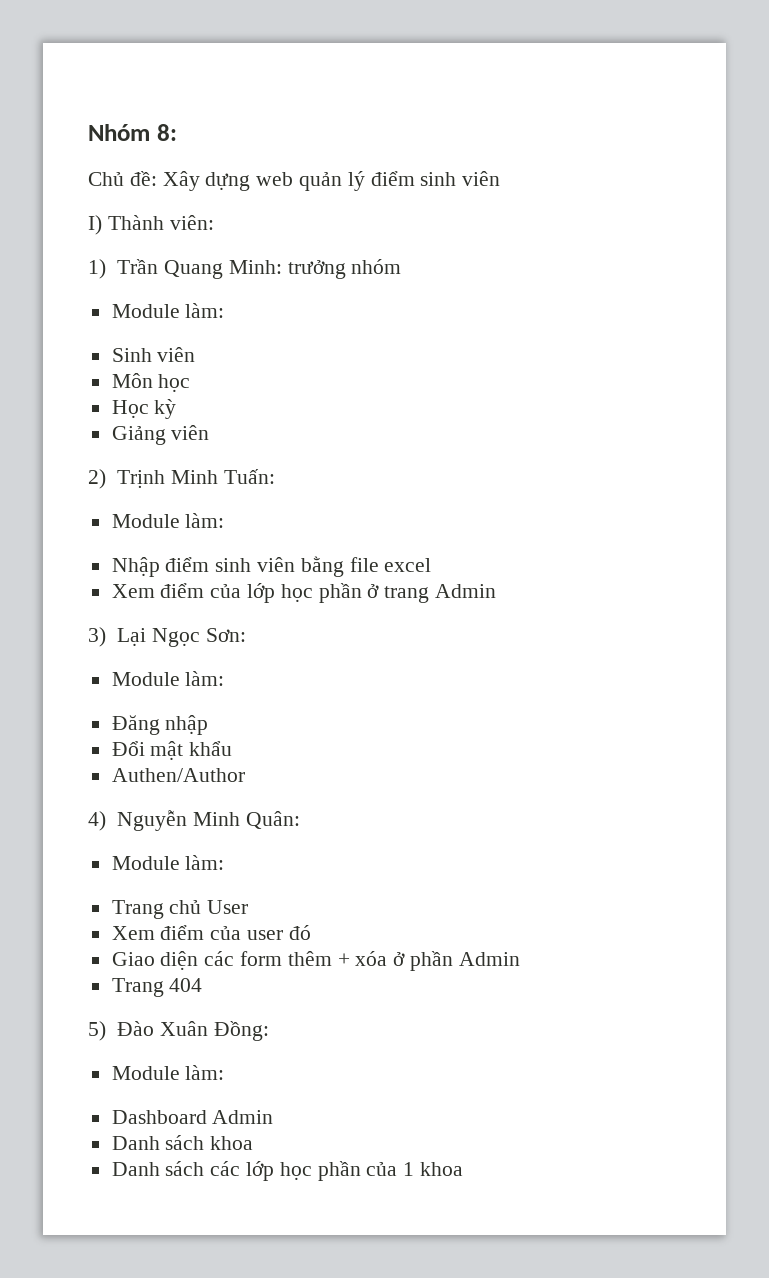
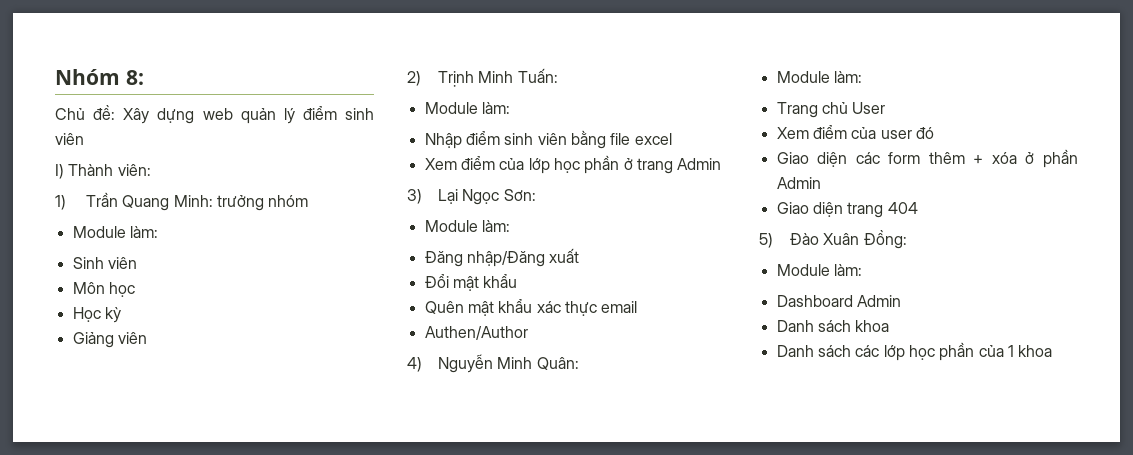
- Đăng nhập
+ Đăng nhập/Đăng xuất
+ Quên mật khẩu xác thực email
- Trang 404
+ Giao diện trang 404

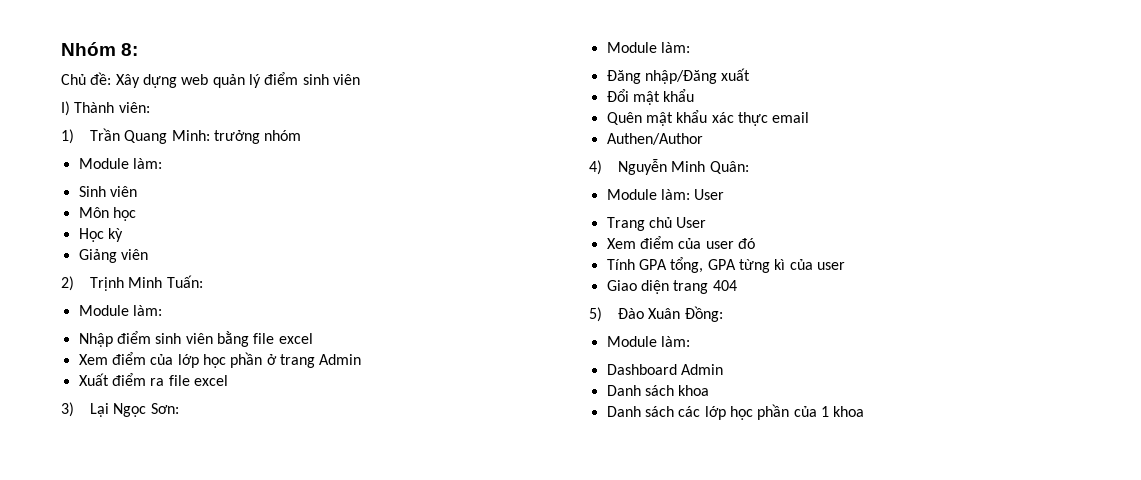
+ Xuất điểm ra file excel
  4) Nguyễn Minh Quân:
- Module làm:
+ Module làm: User
- Giao diện các form thêm + xóa ở phần Admin
+ Tính GPA tổng, GPA từng kì của user

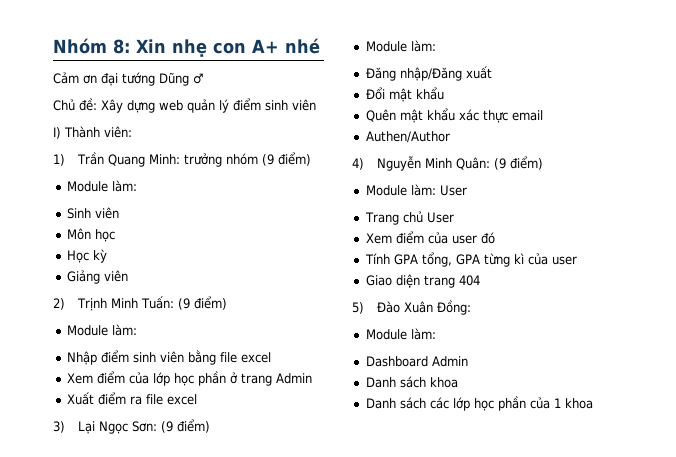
- Nhóm 8:
+ Nhóm 8: Xin nhẹ con A+ nhé
+ Cảm ơn đại tướng Dũng ♂
- 1) Trần Quang Minh: trưởng nhóm
+ 1) Trần Quang Minh: trưởng nhóm (9 điểm)
- 2) Trịnh Minh Tuấn:
+ 2) Trịnh Minh Tuấn: (9 điểm)
- 3) Lại Ngọc Sơn:
+ 3) Lại Ngọc Sơn: (9 điểm)
- 4) Nguyễn Minh Quân:
+ 4) Nguyễn Minh Quân: (9 điểm)

